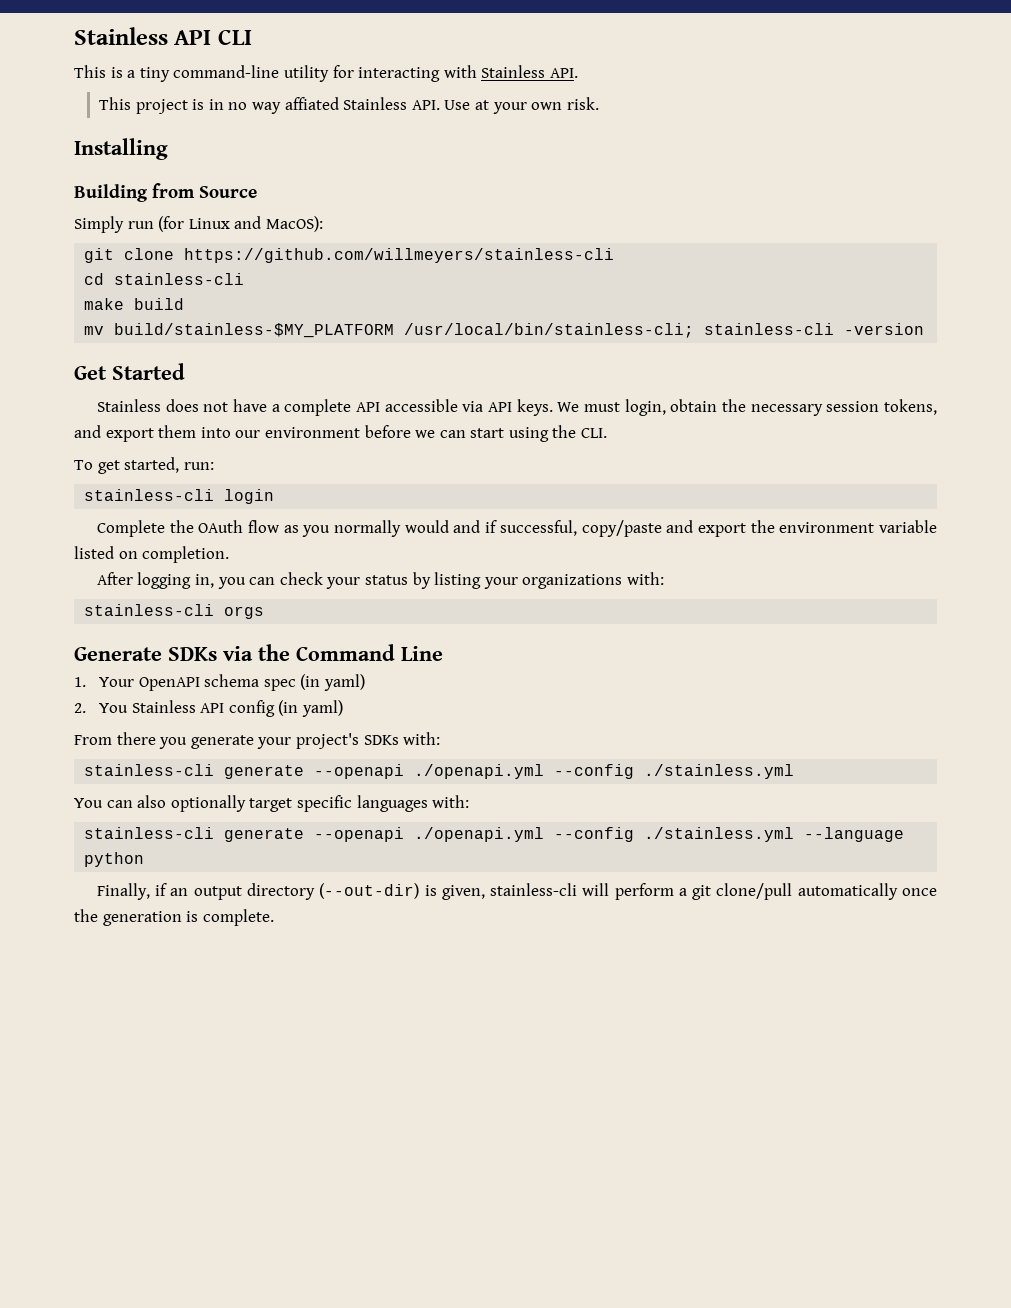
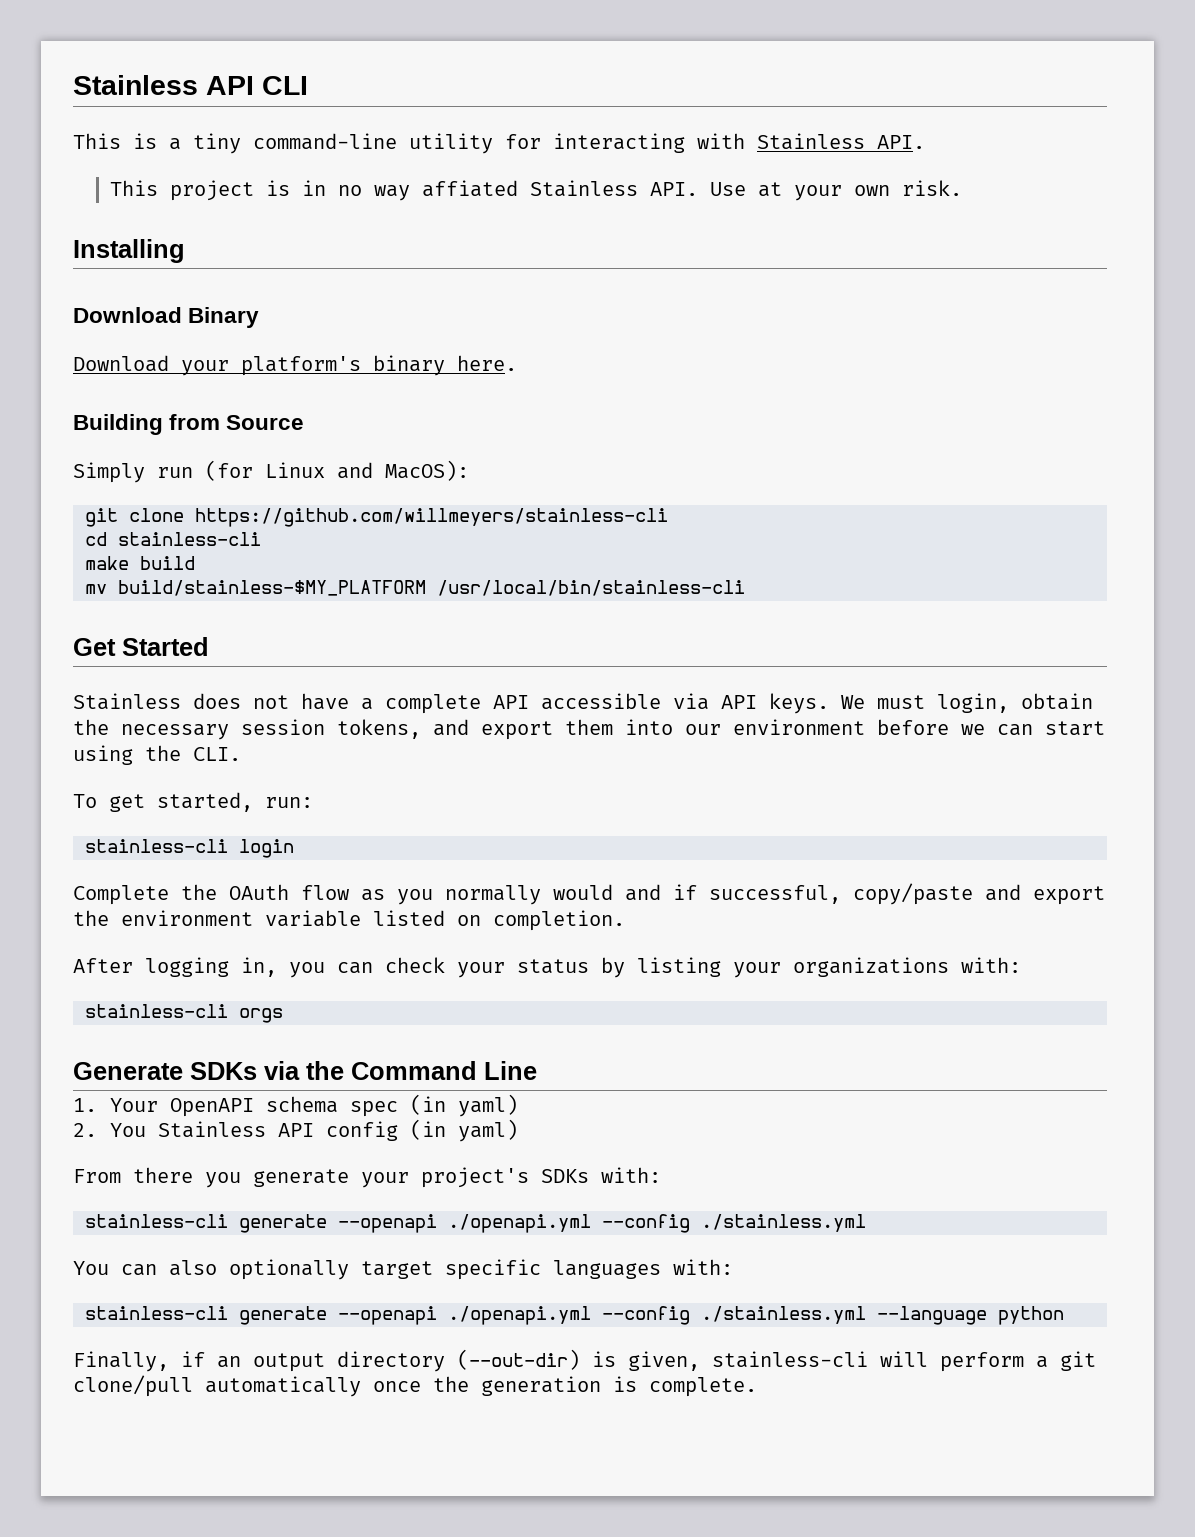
+ Download Binary
+ Download your platform's binary here.
- mv build/stainless-$MY_PLATFORM /usr/local/bin/stainless-cli; stainless-cli -version
+ mv build/stainless-$MY_PLATFORM /usr/local/bin/stainless-cli

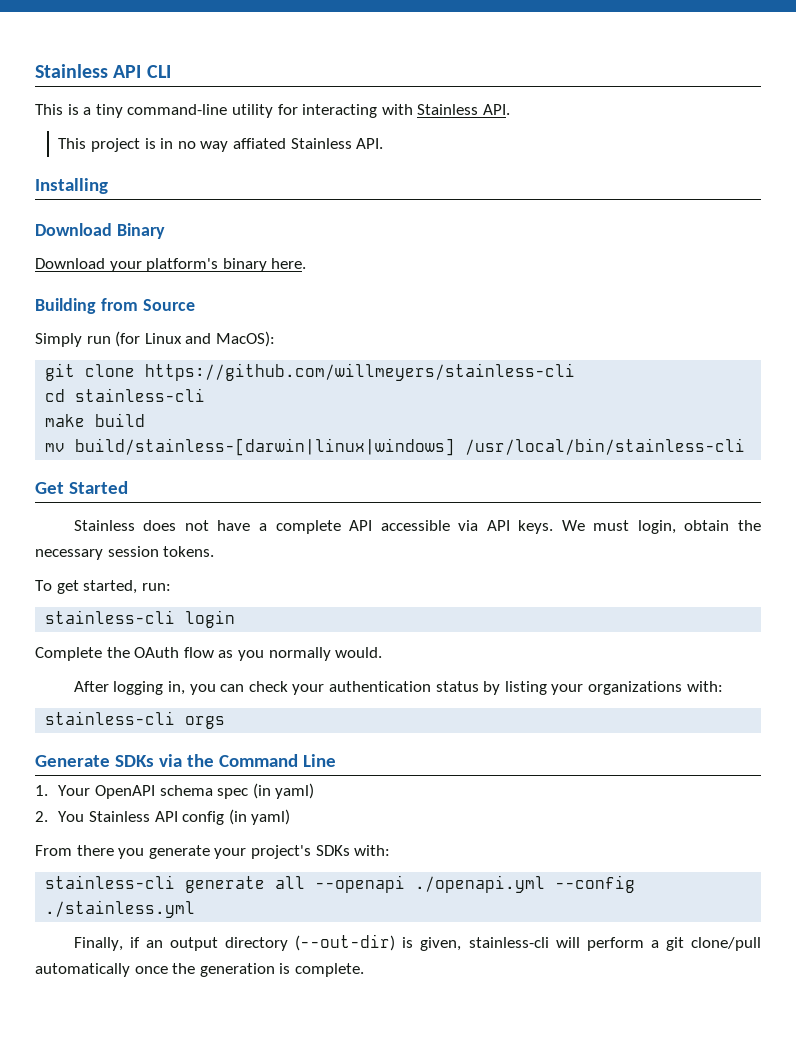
- This project is in no way affiated Stainless API. Use at your own risk.
+ This project is in no way affiated Stainless API.
- mv build/stainless-$MY_PLATFORM /usr/local/bin/stainless-cli
+ mv build/stainless-[darwin|linux|windows] /usr/local/bin/stainless-cli
- We must login, obtain the necessary session tokens, and export them into our environment before we can start using the CLI.
+ We must login, obtain the necessary session tokens.
- Complete the OAuth flow as you normally would and if successful, copy/paste and export the environment variable listed on completion.
+ Complete the OAuth flow as you normally would.
- After logging in, you can check your status by listing your organizations with:
+ After logging in, you can check your authentication status by listing your organizations with:
  From there you generate your project's SDKs with:
- stainless-cli generate --openapi ./openapi.yml --config ./stainless.yml
- You can also optionally target specific languages with:
- stainless-cli generate --openapi ./openapi.yml --config ./stainless.yml --language python
+ stainless-cli generate all --openapi ./openapi.yml --config ./stainless.yml

